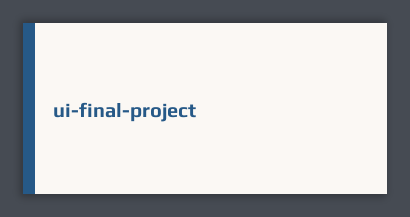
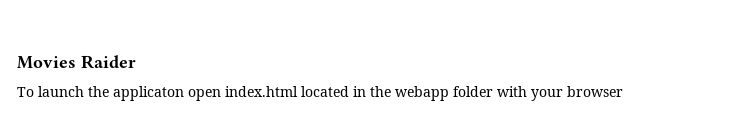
- ui-final-project
+ Movies Raider
+ To launch the applicaton open index.html located in the webapp folder with your browser

